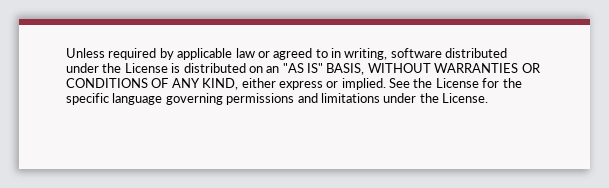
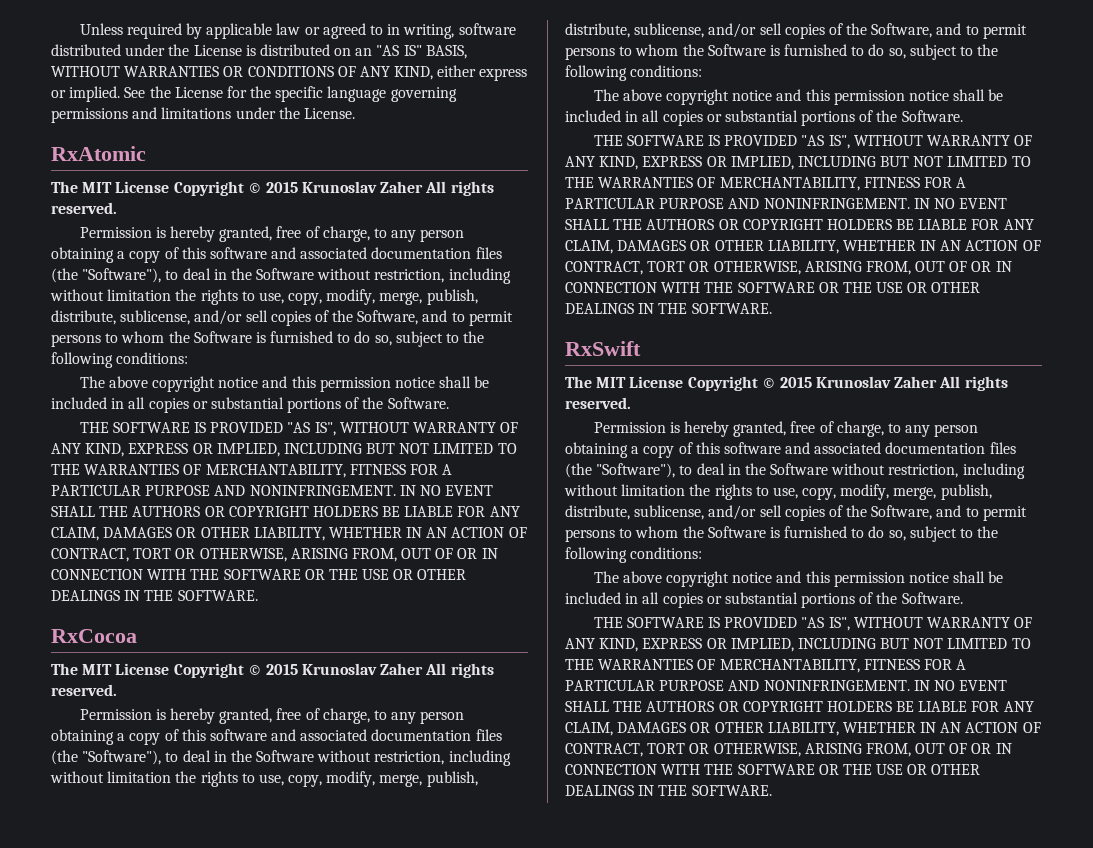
+ RxAtomic
+ The MIT License Copyright © 2015 Krunoslav Zaher All rights reserved.
+ Permission is hereby granted, free of charge, to any person obtaining a copy of this software and associated documentation files (the "Software"), to deal in the Software without restriction, including without limitation the rights to use, copy, modify, merge, publish, distribute, sublicense, and/or sell copies of the Software, and to permit persons to whom the Software is furnished to do so, subject to the following conditions:
+ The above copyright notice and this permission notice shall be included in all copies or substantial portions of the Software.
+ THE SOFTWARE IS PROVIDED "AS IS", WITHOUT WARRANTY OF ANY KIND, EXPRESS OR IMPLIED, INCLUDING BUT NOT LIMITED TO THE WARRANTIES OF MERCHANTABILITY, FITNESS FOR A PARTICULAR PURPOSE AND NONINFRINGEMENT. IN NO EVENT SHALL THE AUTHORS OR COPYRIGHT HOLDERS BE LIABLE FOR ANY CLAIM, DAMAGES OR OTHER LIABILITY, WHETHER IN AN ACTION OF CONTRACT, TORT OR OTHERWISE, ARISING FROM, OUT OF OR IN CONNECTION WITH THE SOFTWARE OR THE USE OR OTHER DEALINGS IN THE SOFTWARE.
+ RxCocoa
+ The MIT License Copyright © 2015 Krunoslav Zaher All rights reserved.
+ Permission is hereby granted, free of charge, to any person obtaining a copy of this software and associated documentation files (the "Software"), to deal in the Software without restriction, including without limitation the rights to use, copy, modify, merge, publish, distribute, sublicense, and/or sell copies of the Software, and to permit persons to whom the Software is furnished to do so, subject to the following conditions:
+ The above copyright notice and this permission notice shall be included in all copies or substantial portions of the Software.
+ THE SOFTWARE IS PROVIDED "AS IS", WITHOUT WARRANTY OF ANY KIND, EXPRESS OR IMPLIED, INCLUDING BUT NOT LIMITED TO THE WARRANTIES OF MERCHANTABILITY, FITNESS FOR A PARTICULAR PURPOSE AND NONINFRINGEMENT. IN NO EVENT SHALL THE AUTHORS OR COPYRIGHT HOLDERS BE LIABLE FOR ANY CLAIM, DAMAGES OR OTHER LIABILITY, WHETHER IN AN ACTION OF CONTRACT, TORT OR OTHERWISE, ARISING FROM, OUT OF OR IN CONNECTION WITH THE SOFTWARE OR THE USE OR OTHER DEALINGS IN THE SOFTWARE.
+ RxSwift
+ The MIT License Copyright © 2015 Krunoslav Zaher All rights reserved.
+ Permission is hereby granted, free of charge, to any person obtaining a copy of this software and associated documentation files (the "Software"), to deal in the Software without restriction, including without limitation the rights to use, copy, modify, merge, publish, distribute, sublicense, and/or sell copies of the Software, and to permit persons to whom the Software is furnished to do so, subject to the following conditions:
+ The above copyright notice and this permission notice shall be included in all copies or substantial portions of the Software.
+ THE SOFTWARE IS PROVIDED "AS IS", WITHOUT WARRANTY OF ANY KIND, EXPRESS OR IMPLIED, INCLUDING BUT NOT LIMITED TO THE WARRANTIES OF MERCHANTABILITY, FITNESS FOR A PARTICULAR PURPOSE AND NONINFRINGEMENT. IN NO EVENT SHALL THE AUTHORS OR COPYRIGHT HOLDERS BE LIABLE FOR ANY CLAIM, DAMAGES OR OTHER LIABILITY, WHETHER IN AN ACTION OF CONTRACT, TORT OR OTHERWISE, ARISING FROM, OUT OF OR IN CONNECTION WITH THE SOFTWARE OR THE USE OR OTHER DEALINGS IN THE SOFTWARE.

